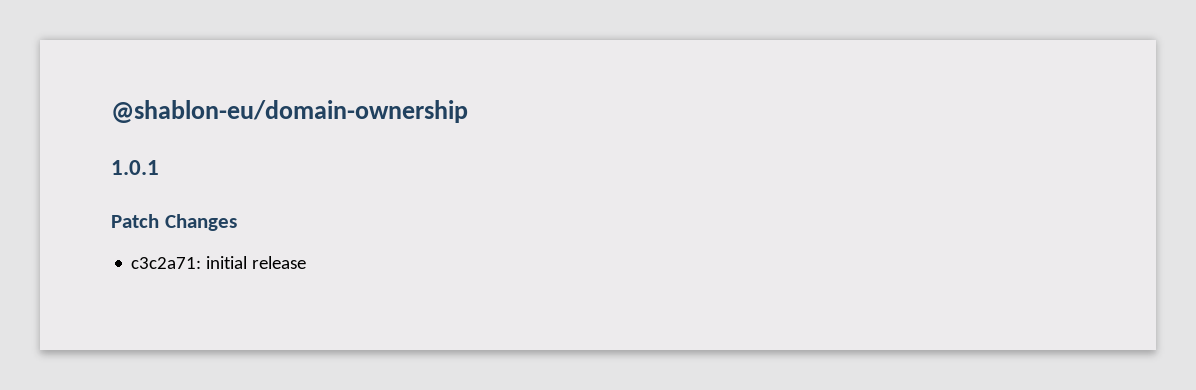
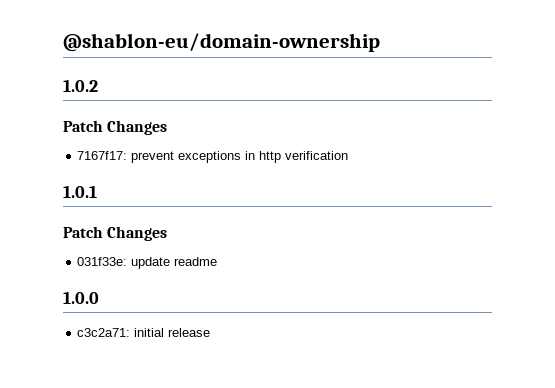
+ 1.0.2
+ Patch Changes
+ 7167f17: prevent exceptions in http verification
+ 031f33e: update readme
+ 1.0.0

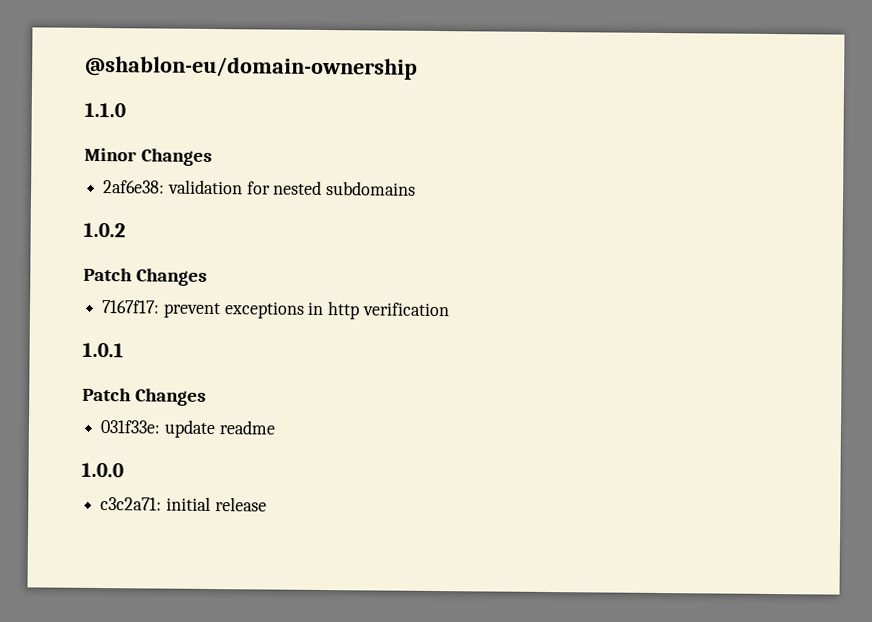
+ 1.1.0
+ Minor Changes
+ 2af6e38: validation for nested subdomains

